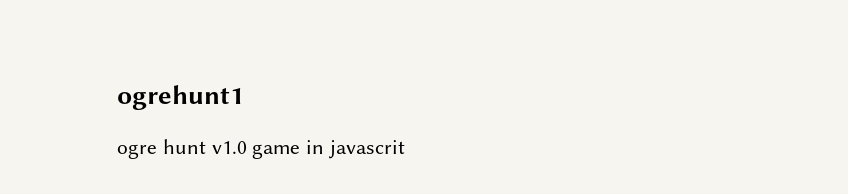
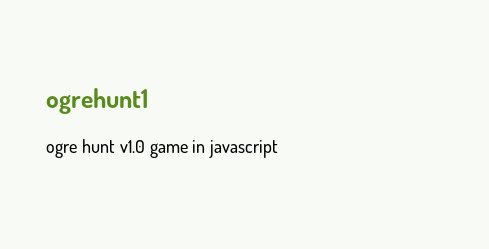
- ogre hunt v1.0 game in javascrit
+ ogre hunt v1.0 game in javascript

